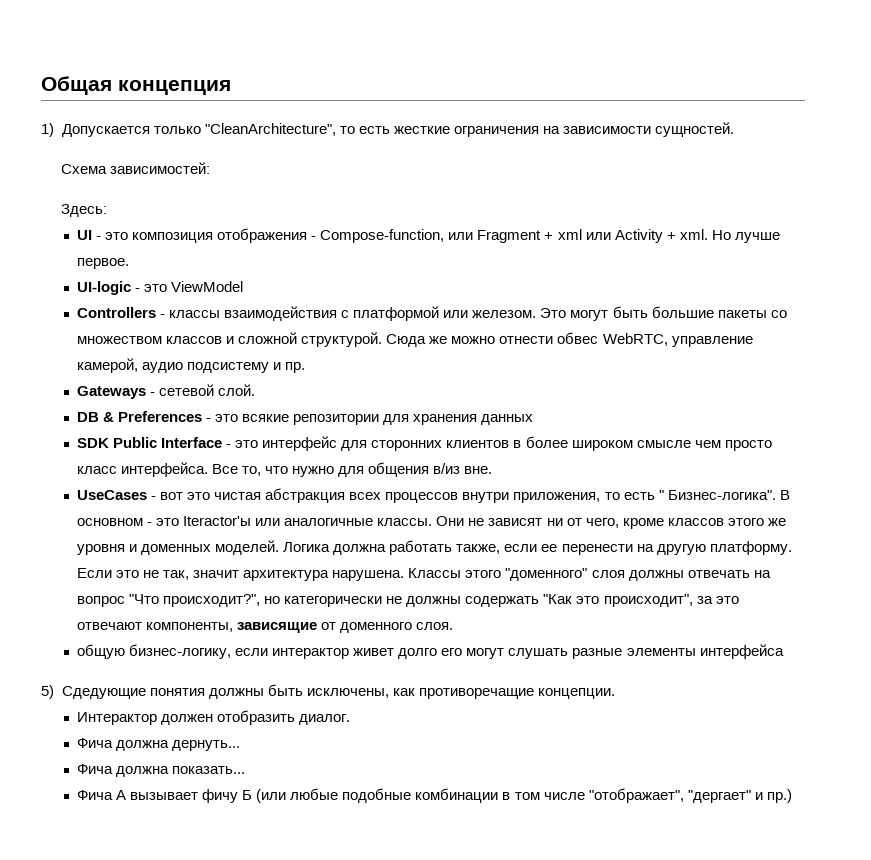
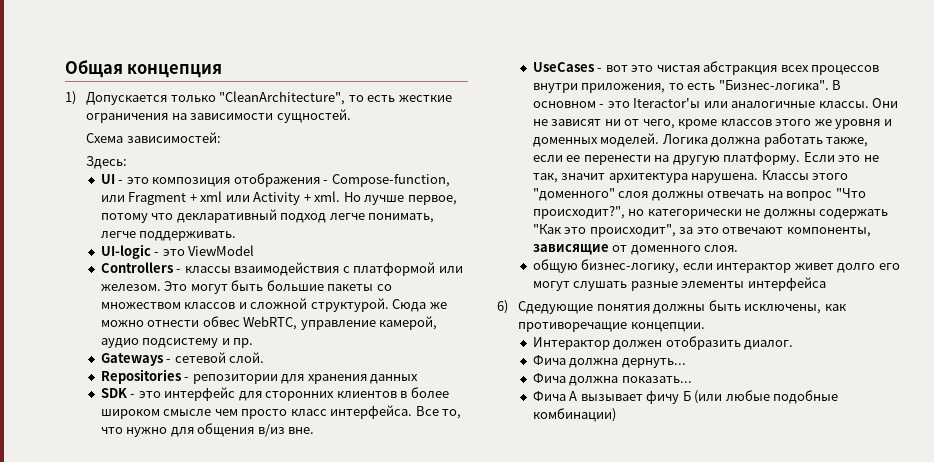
- Но лучше первое.
+ Но лучше первое, потому что декларативный подход легче понимать, легче поддерживать.
- DB & Preferences - это всякие репозитории для хранения данных
+ Repositories - репозитории для хранения данных
- SDK Public Interface - это интерфейс для сторонних клиентов в более широком смысле чем просто класс интерфейса.
+ SDK - это интерфейс для сторонних клиентов в более широком смысле чем просто класс интерфейса.
- UseCases - вот это чистая абстракция всех процессов внутри приложения, то есть " Бизнес-логика".
+ UseCases - вот это чистая абстракция всех процессов внутри приложения, то есть "Бизнес-логика".
- 5) Сдедующие понятия должны быть исключены, как противоречащие концепции.
+ 6) Сдедующие понятия должны быть исключены, как противоречащие концепции.
- Фича А вызывает фичу Б (или любые подобные комбинации в том числе "отображает", "дергает" и пр.)
+ Фича А вызывает фичу Б (или любые подобные комбинации)

